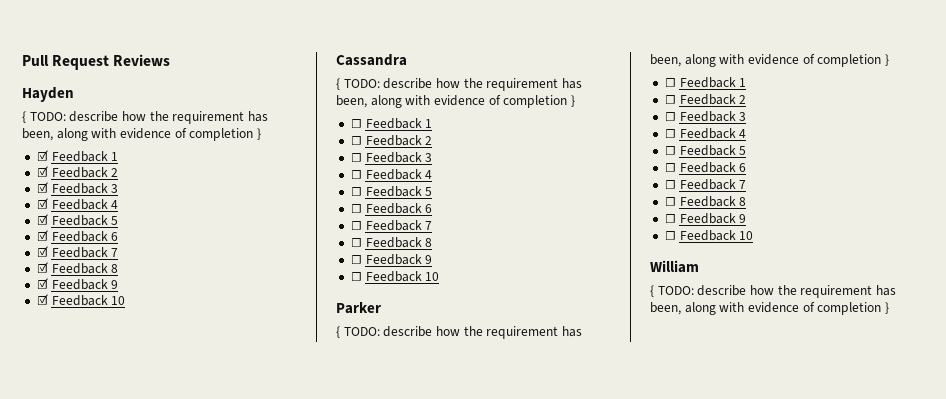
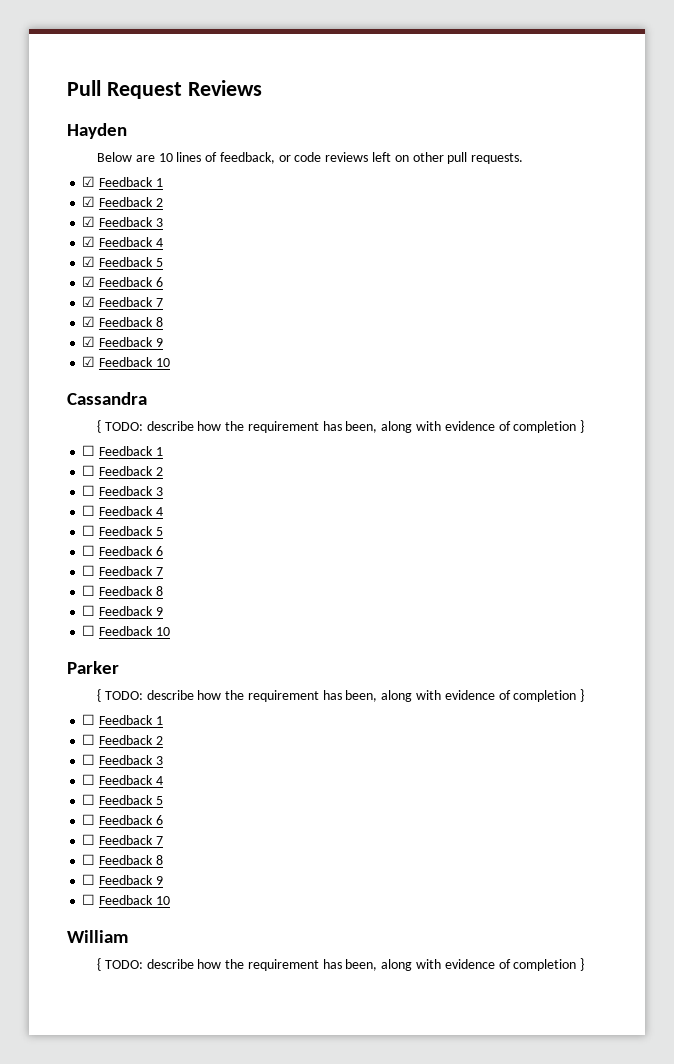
  Hayden
- { TODO: describe how the requirement has been, along with evidence of completion }
+ Below are 10 lines of feedback, or code reviews left on other pull requests.

